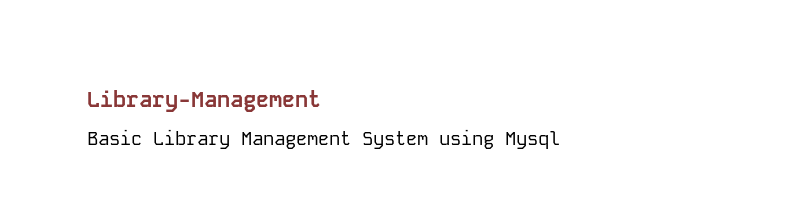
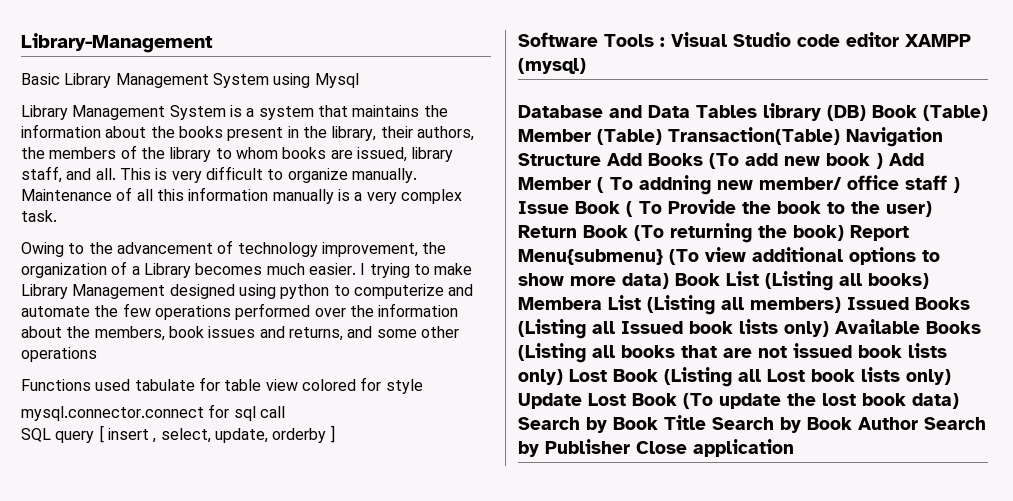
+ Library Management System is a system that maintains the information about the books present in the library, their authors, the members of the library to whom books are issued, library staff, and all. This is very difficult to organize manually. Maintenance of all this information manually is a very complex task.
+ Owing to the advancement of technology improvement, the organization of a Library becomes much easier. I trying to make Library Management designed using python to computerize and automate the few operations performed over the information about the members, book issues and returns, and some other operations
+ Functions used tabulate for table view colored for style
+ mysql.connector.connect for sql call
+ SQL query [ insert , select, update, orderby ]
+ Software Tools : Visual Studio code editor XAMPP (mysql)
+ Database and Data Tables library (DB) Book (Table) Member (Table) Transaction(Table) Navigation Structure Add Books (To add new book ) Add Member ( To addning new member/ office staff ) Issue Book ( To Provide the book to the user) Return Book (To returning the book) Report Menu{submenu} (To view additional options to show more data) Book List (Listing all books) Membera List (Listing all members) Issued Books (Listing all Issued book lists only) Available Books (Listing all books that are not issued book lists only) Lost Book (Listing all Lost book lists only) Update Lost Book (To update the lost book data) Search by Book Title Search by Book Author Search by Publisher Close application

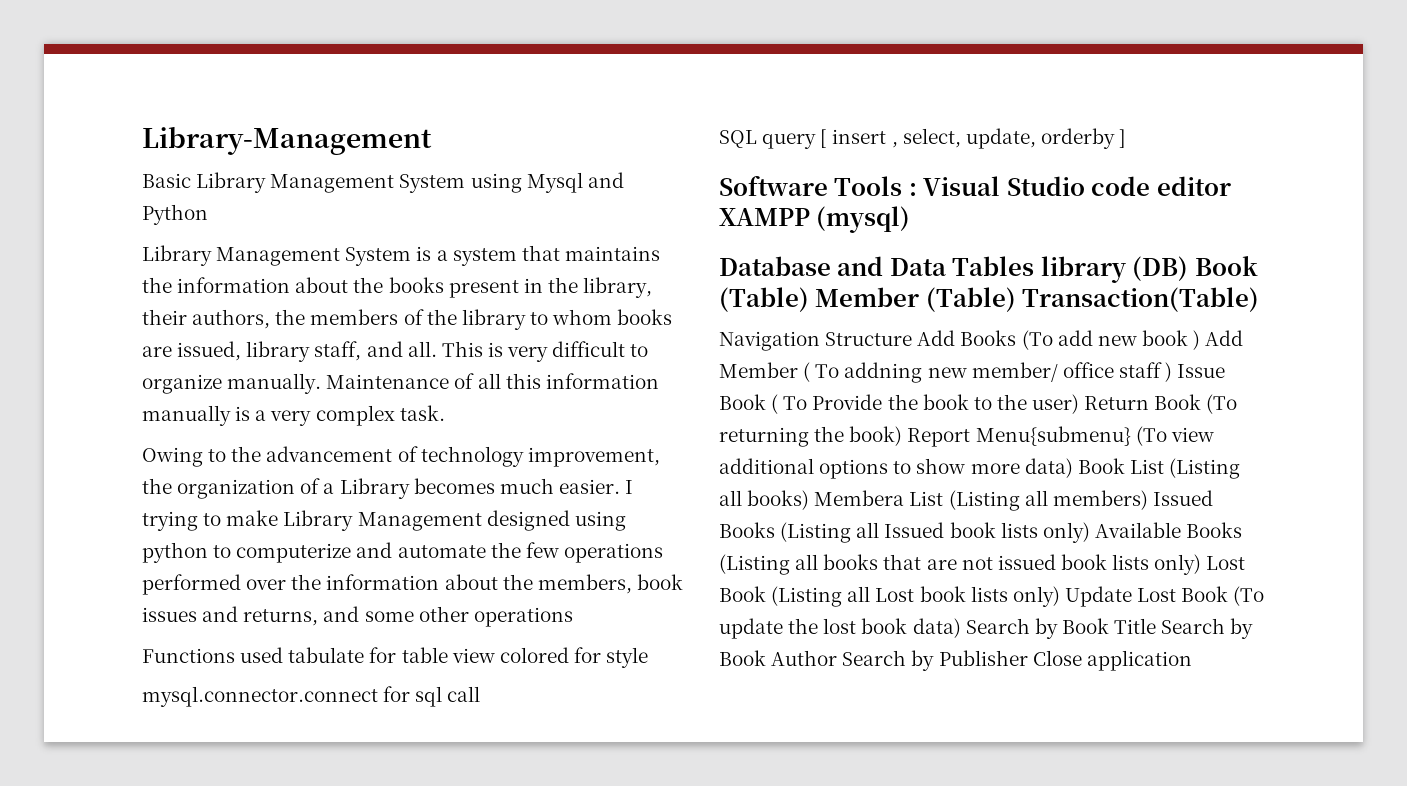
- Basic Library Management System using Mysql
+ Basic Library Management System using Mysql and Python
- Database and Data Tables library (DB) Book (Table) Member (Table) Transaction(Table) Navigation Structure Add Books (To add new book ) Add Member ( To addning new member/ office staff ) Issue Book ( To Provide the book to the user) Return Book (To returning the book) Report Menu{submenu} (To view additional options to show more data) Book List (Listing all books) Membera List (Listing all members) Issued Books (Listing all Issued book lists only) Available Books (Listing all books that are not issued book lists only) Lost Book (Listing all Lost book lists only) Update Lost Book (To update the lost book data) Search by Book Title Search by Book Author Search by Publisher Close application
+ Database and Data Tables library (DB) Book (Table) Member (Table) Transaction(Table)
+ Navigation Structure Add Books (To add new book ) Add Member ( To addning new member/ office staff ) Issue Book ( To Provide the book to the user) Return Book (To returning the book) Report Menu{submenu} (To view additional options to show more data) Book List (Listing all books) Membera List (Listing all members) Issued Books (Listing all Issued book lists only) Available Books (Listing all books that are not issued book lists only) Lost Book (Listing all Lost book lists only) Update Lost Book (To update the lost book data) Search by Book Title Search by Book Author Search by Publisher Close application

